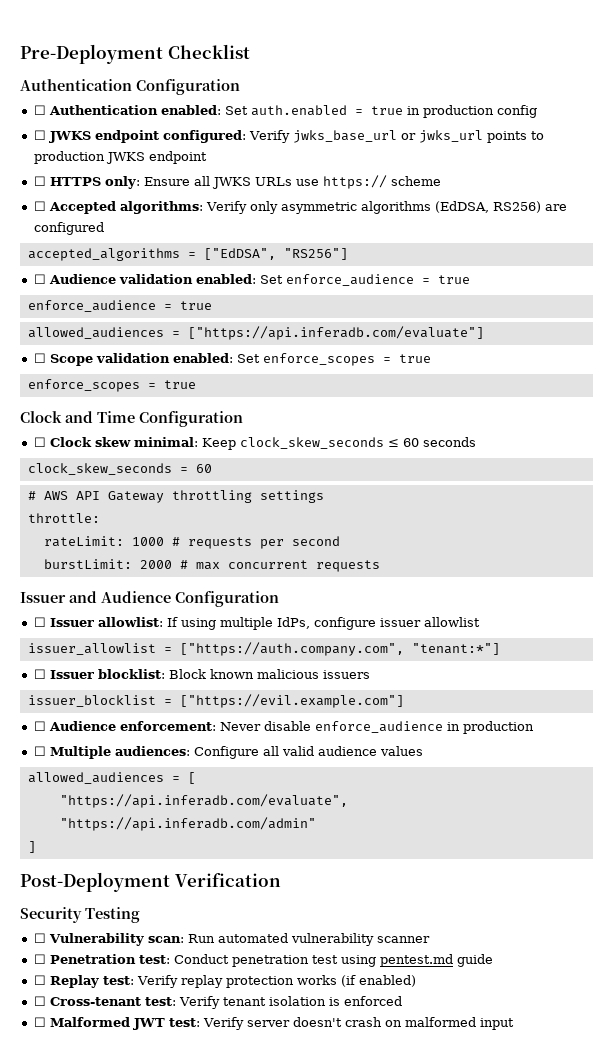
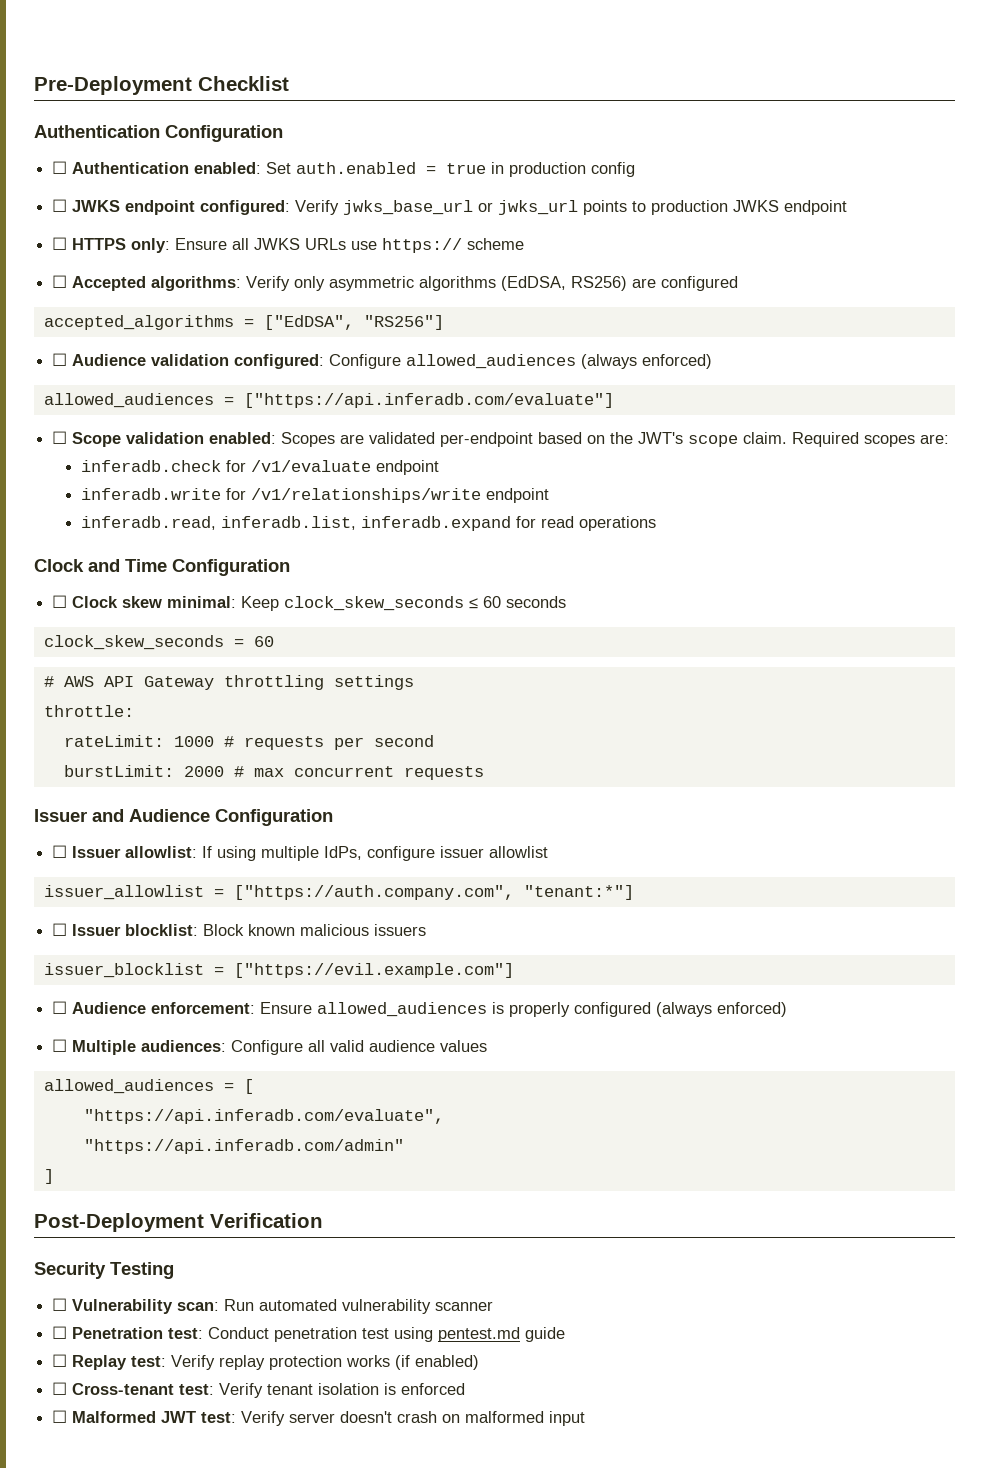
- ☐ Audience validation enabled: Set enforce_audience = true
- enforce_audience = true
+ ☐ Audience validation configured: Configure allowed_audiences (always enforced)
- ☐ Scope validation enabled: Set enforce_scopes = true
- enforce_scopes = true
+ ☐ Scope validation enabled: Scopes are validated per-endpoint based on the JWT's scope claim. Required scopes are:
+ inferadb.check for /v1/evaluate endpoint
+ inferadb.write for /v1/relationships/write endpoint
+ inferadb.read, inferadb.list, inferadb.expand for read operations
- ☐ Audience enforcement: Never disable enforce_audience in production
+ ☐ Audience enforcement: Ensure allowed_audiences is properly configured (always enforced)

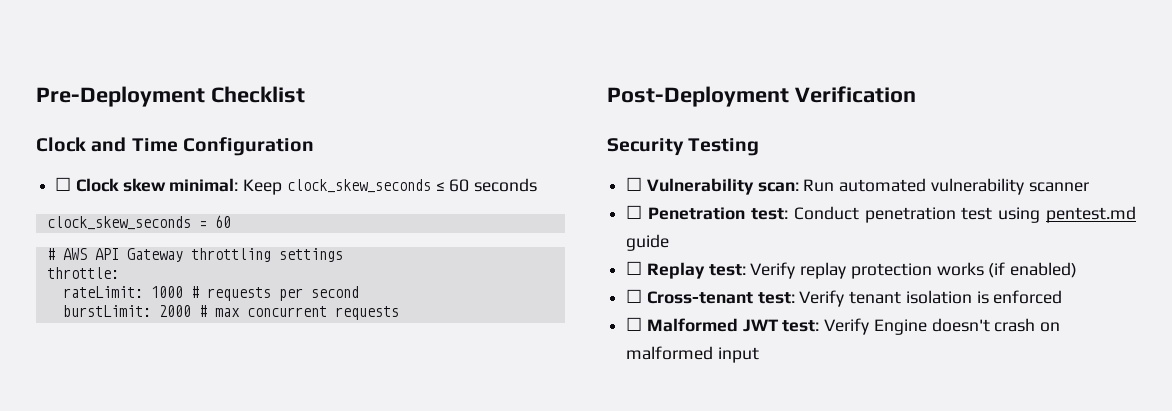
- Authentication Configuration
- ☐ Authentication enabled: Set auth.enabled = true in production config
- ☐ JWKS endpoint configured: Verify jwks_base_url or jwks_url points to production JWKS endpoint
- ☐ HTTPS only: Ensure all JWKS URLs use https:// scheme
- ☐ Accepted algorithms: Verify only asymmetric algorithms (EdDSA, RS256) are configured
- accepted_algorithms = ["EdDSA", "RS256"]
- ☐ Audience validation configured: Configure allowed_audiences (always enforced)
- allowed_audiences = ["https://api.inferadb.com/evaluate"]
- ☐ Scope validation enabled: Scopes are validated per-endpoint based on the JWT's scope claim. Required scopes are:
- inferadb.check for /v1/evaluate endpoint
- inferadb.write for /v1/relationships/write endpoint
- inferadb.read, inferadb.list, inferadb.expand for read operations
- Issuer and Audience Configuration
- ☐ Issuer allowlist: If using multiple IdPs, configure issuer allowlist
- issuer_allowlist = ["https://auth.company.com", "tenant:*"]
- ☐ Issuer blocklist: Block known malicious issuers
- issuer_blocklist = ["https://evil.example.com"]
- ☐ Audience enforcement: Ensure allowed_audiences is properly configured (always enforced)
- ☐ Multiple audiences: Configure all valid audience values
- allowed_audiences = [
- "https://api.inferadb.com/evaluate",
- "https://api.inferadb.com/admin"
- ]
- ☐ Malformed JWT test: Verify server doesn't crash on malformed input
+ ☐ Malformed JWT test: Verify Engine doesn't crash on malformed input

